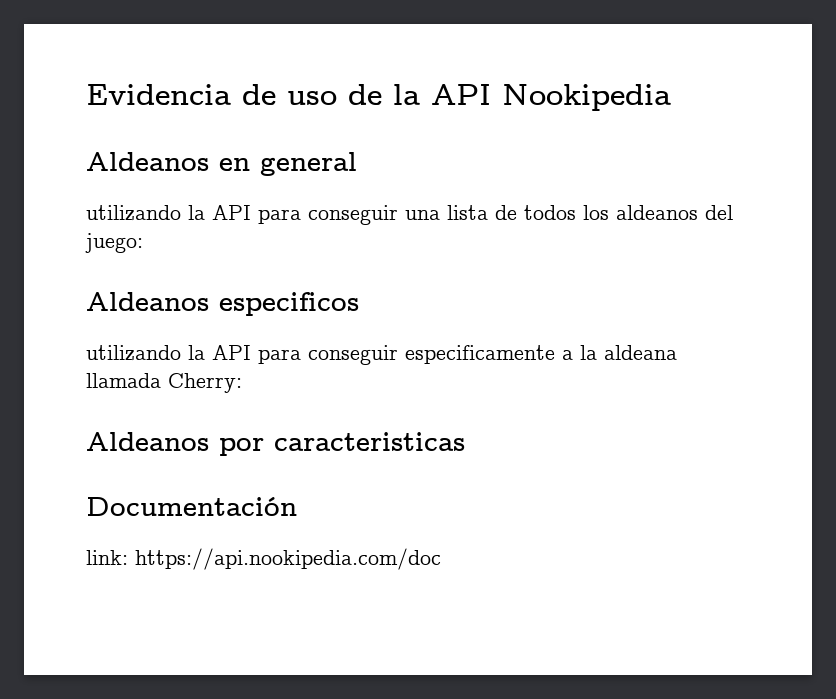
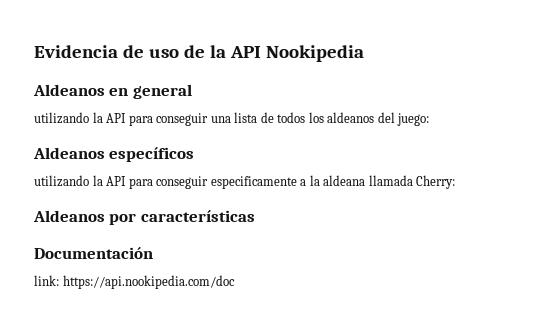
- Aldeanos especificos
+ Aldeanos específicos
- Aldeanos por caracteristicas
+ Aldeanos por características

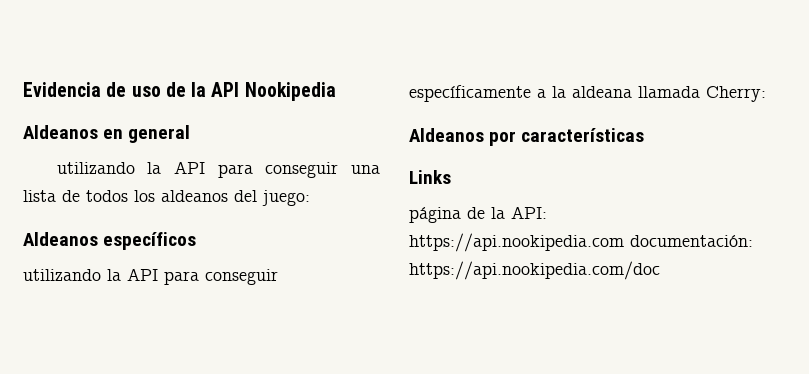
- utilizando la API para conseguir especificamente a la aldeana llamada Cherry:
+ utilizando la API para conseguir específicamente a la aldeana llamada Cherry:
- Documentación
- link: https://api.nookipedia.com/doc
+ Links
+ página de la API: https://api.nookipedia.com documentación: https://api.nookipedia.com/doc

